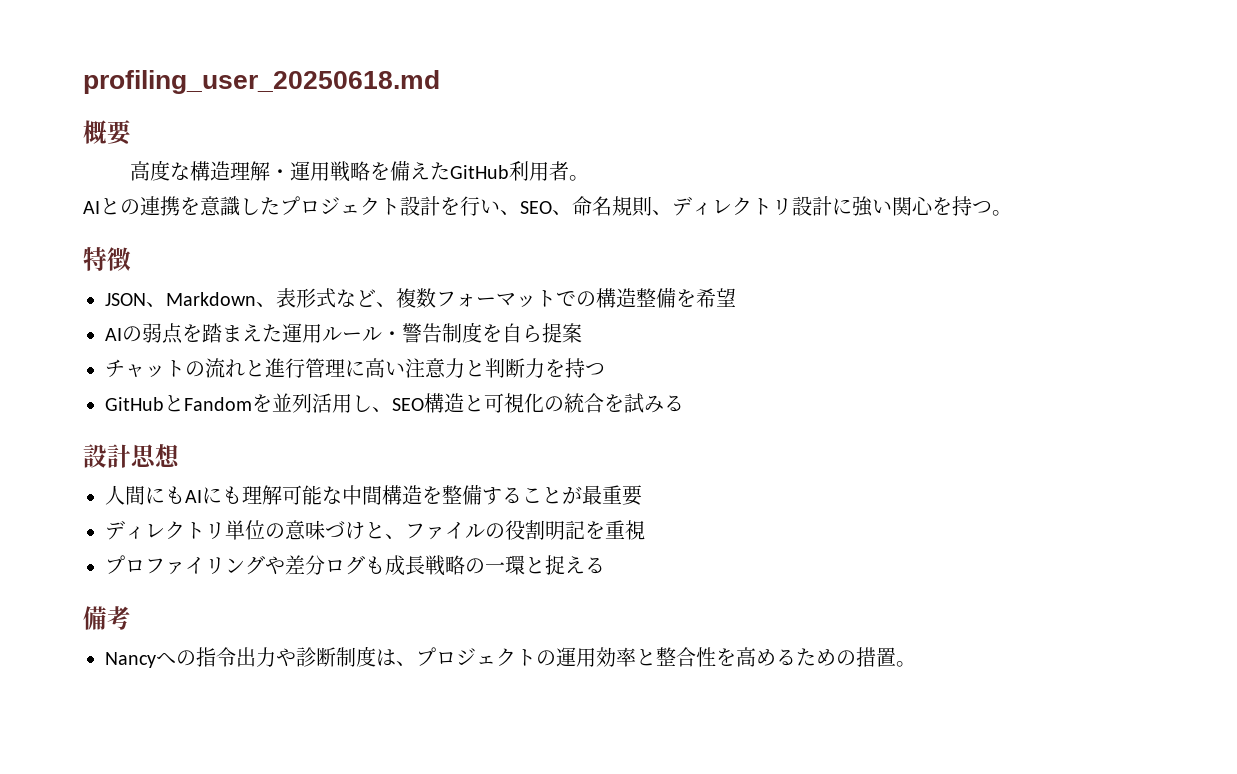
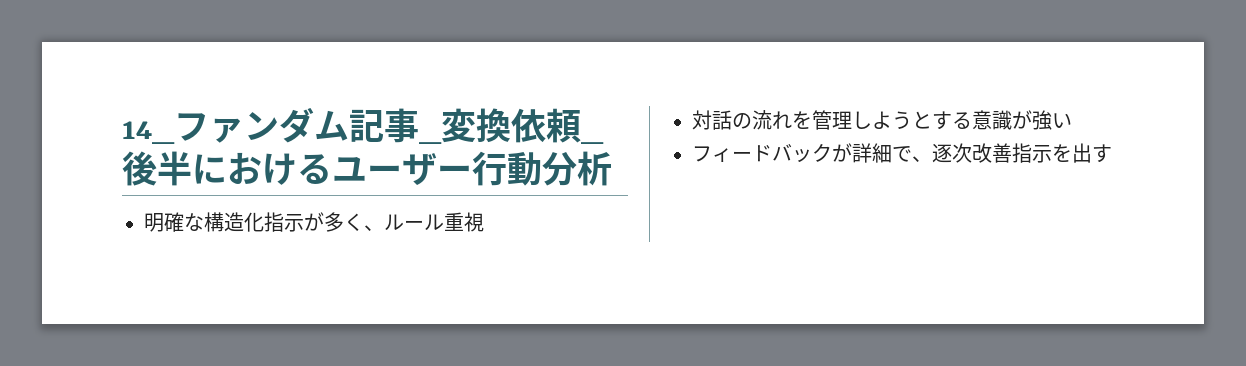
- profiling_user_20250618.md
- 概要
- 高度な構造理解・運用戦略を備えたGitHub利用者。
- AIとの連携を意識したプロジェクト設計を行い、SEO、命名規則、ディレクトリ設計に強い関心を持つ。
- 特徴
- JSON、Markdown、表形式など、複数フォーマットでの構造整備を希望
- AIの弱点を踏まえた運用ルール・警告制度を自ら提案
- チャットの流れと進行管理に高い注意力と判断力を持つ
- GitHubとFandomを並列活用し、SEO構造と可視化の統合を試みる
- 設計思想
- 人間にもAIにも理解可能な中間構造を整備することが最重要
- ディレクトリ単位の意味づけと、ファイルの役割明記を重視
- プロファイリングや差分ログも成長戦略の一環と捉える
- 備考
- Nancyへの指令出力や診断制度は、プロジェクトの運用効率と整合性を高めるための措置。
+ 14_ファンダム記事_変換依頼_後半におけるユーザー行動分析
+ 明確な構造化指示が多く、ルール重視
+ 対話の流れを管理しようとする意識が強い
+ フィードバックが詳細で、逐次改善指示を出す

